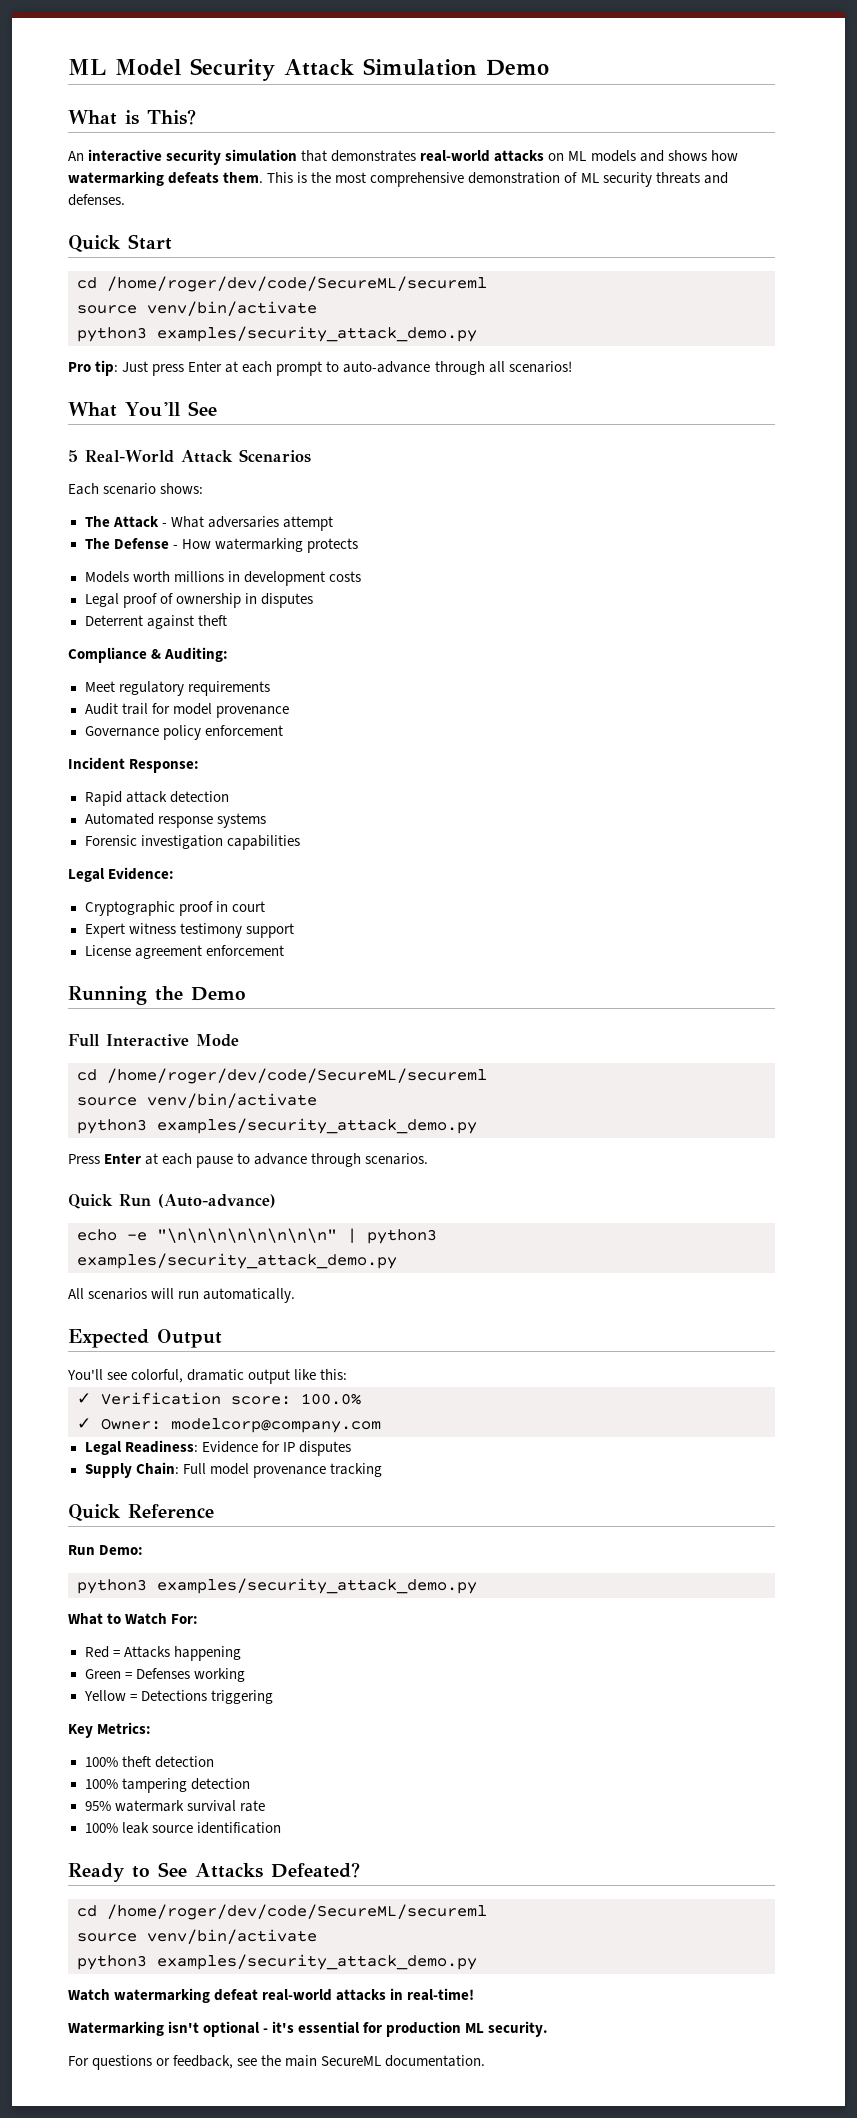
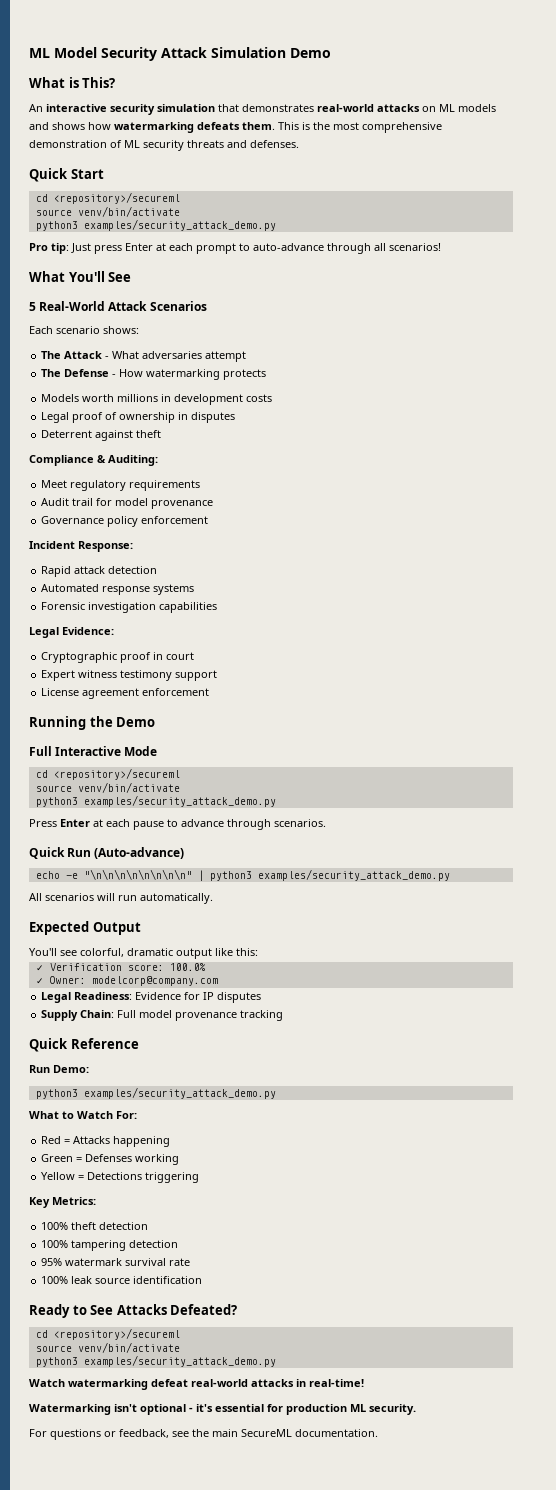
  Quick Start
- cd /home/roger/dev/code/SecureML/secureml
+ cd <repository>/secureml
  Full Interactive Mode
- cd /home/roger/dev/code/SecureML/secureml
+ cd <repository>/secureml
  Ready to See Attacks Defeated?
- cd /home/roger/dev/code/SecureML/secureml
+ cd <repository>/secureml

